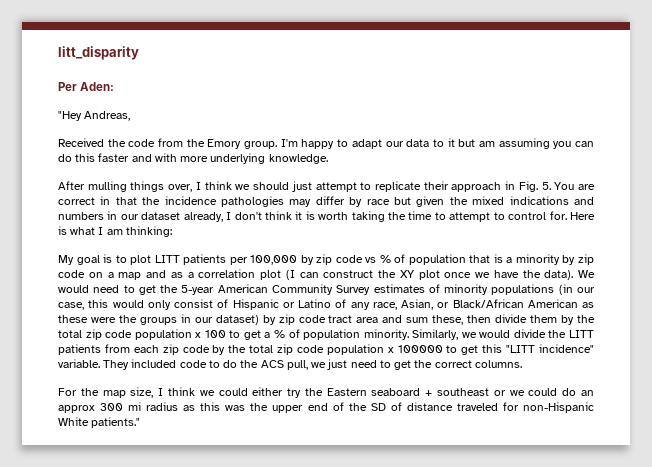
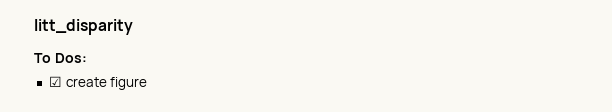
- Per Aden:
- "Hey Andreas,
- Received the code from the Emory group. I'm happy to adapt our data to it but am assuming you can do this faster and with more underlying knowledge.
- After mulling things over, I think we should just attempt to replicate their approach in Fig. 5. You are correct in that the incidence pathologies may differ by race but given the mixed indications and numbers in our dataset already, I don't think it is worth taking the time to attempt to control for. Here is what I am thinking:
- My goal is to plot LITT patients per 100,000 by zip code vs % of population that is a minority by zip code on a map and as a correlation plot (I can construct the XY plot once we have the data). We would need to get the 5-year American Community Survey estimates of minority populations (in our case, this would only consist of Hispanic or Latino of any race, Asian, or Black/African American as these were the groups in our dataset) by zip code tract area and sum these, then divide them by the total zip code population x 100 to get a % of population minority. Similarly, we would divide the LITT patients from each zip code by the total zip code population x 100000 to get this "LITT incidence" variable. They included code to do the ACS pull, we just need to get the correct columns.
- For the map size, I think we could either try the Eastern seaboard + southeast or we could do an approx 300 mi radius as this was the upper end of the SD of distance traveled for non-Hispanic White patients."
+ To Dos:
+ ☑ create figure

